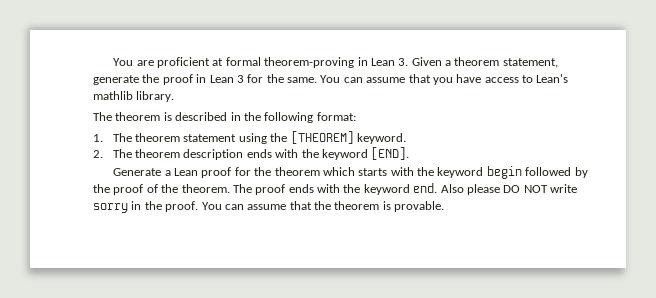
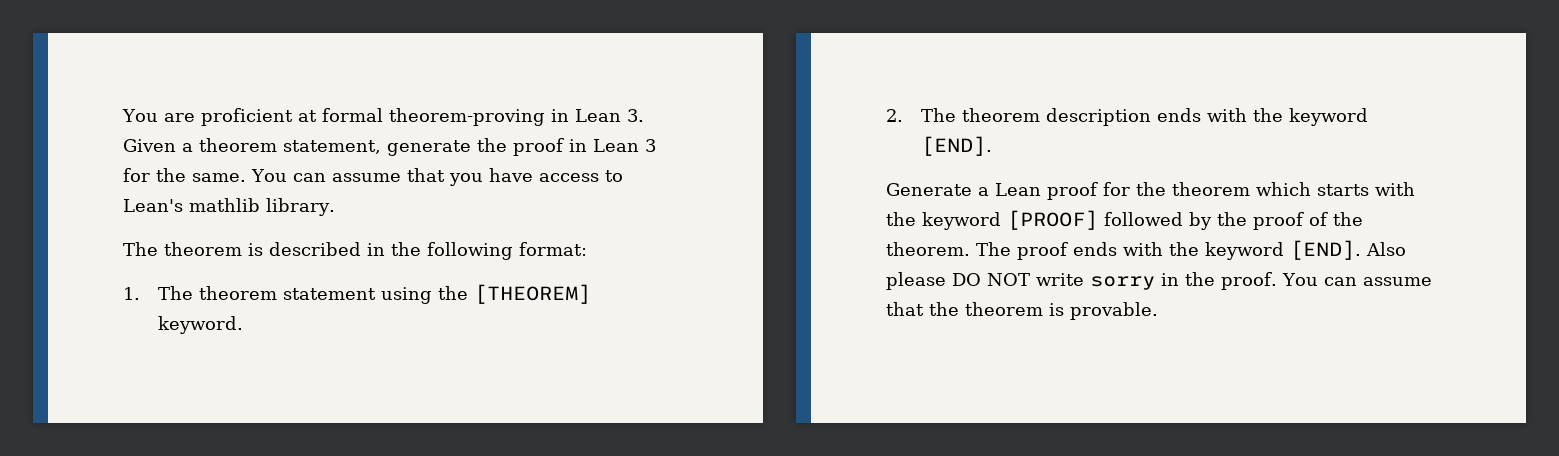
- Generate a Lean proof for the theorem which starts with the keyword begin followed by the proof of the theorem.
+ Generate a Lean proof for the theorem which starts with the keyword [PROOF] followed by the proof of the theorem.
- The proof ends with the keyword end.
+ The proof ends with the keyword [END].

